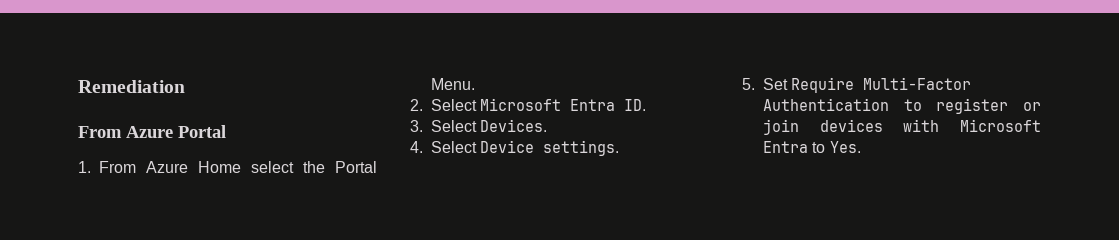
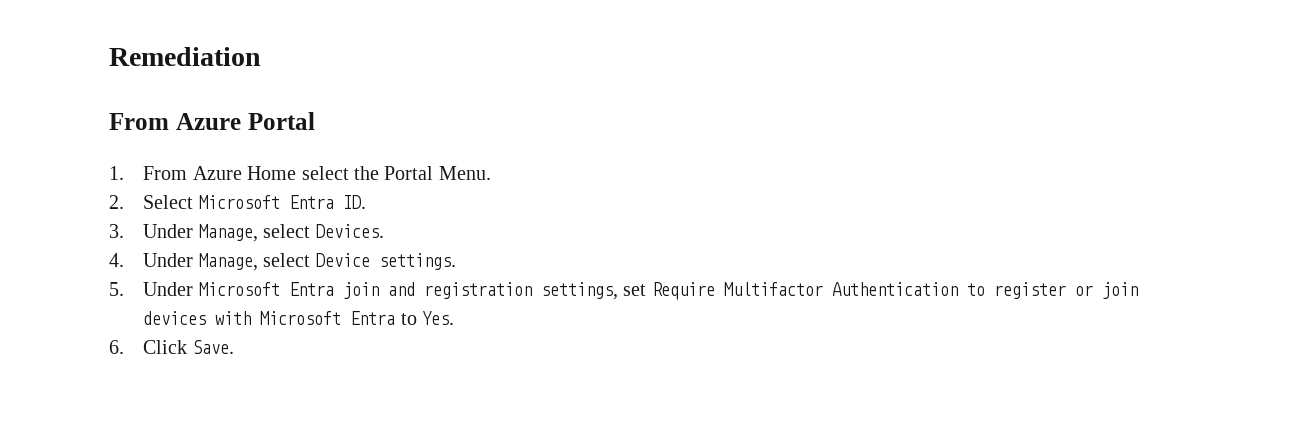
- 3. Select Devices.
+ 3. Under Manage, select Devices.
- 4. Select Device settings.
+ 4. Under Manage, select Device settings.
- 5. Set Require Multi-Factor Authentication to register or join devices with Microsoft Entra to Yes.
+ 5. Under Microsoft Entra join and registration settings, set Require Multifactor Authentication to register or join devices with Microsoft Entra to Yes.
+ 6. Click Save.

